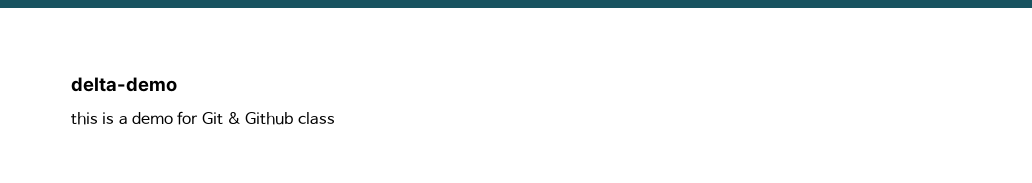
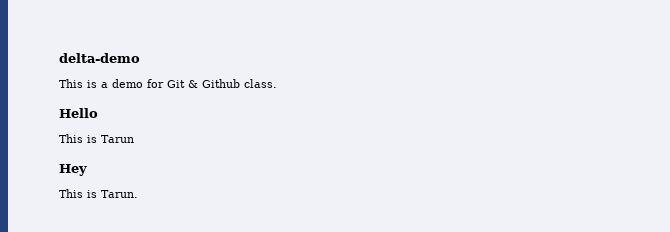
- this is a demo for Git & Github class
+ This is a demo for Git & Github class.
+ Hello
+ This is Tarun
+ Hey
+ This is Tarun.

